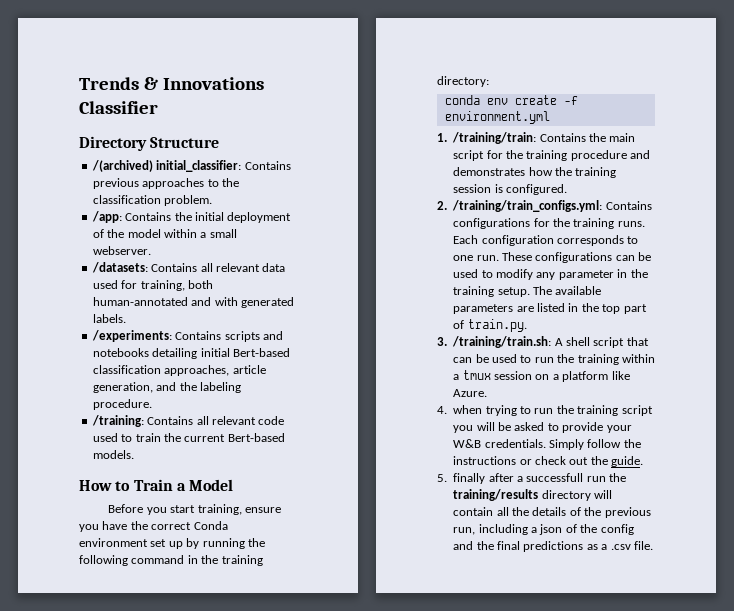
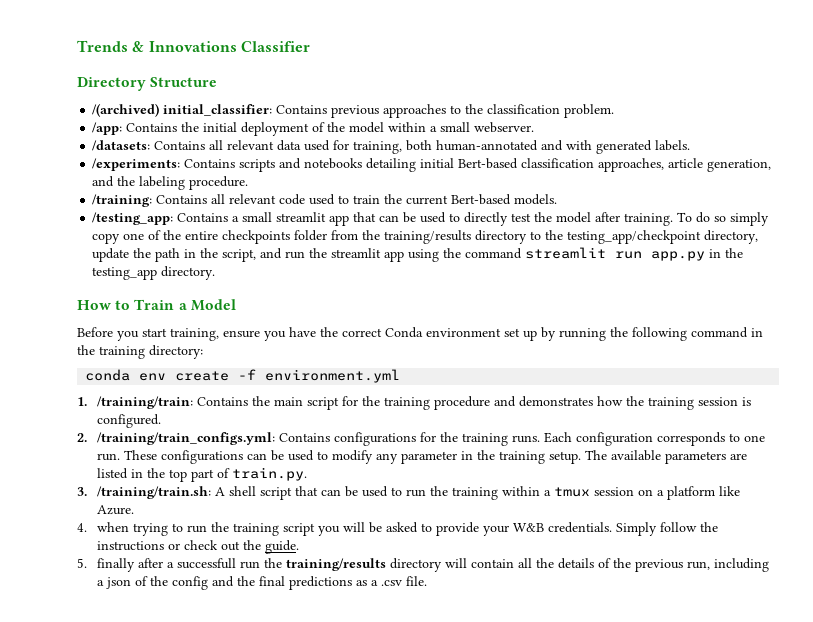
+ /testing_app: Contains a small streamlit app that can be used to directly test the model after training. To do so simply copy one of the entire checkpoints folder from the training/results directory to the testing_app/checkpoint directory, update the path in the script, and run the streamlit app using the command streamlit run app.py in the testing_app directory.

